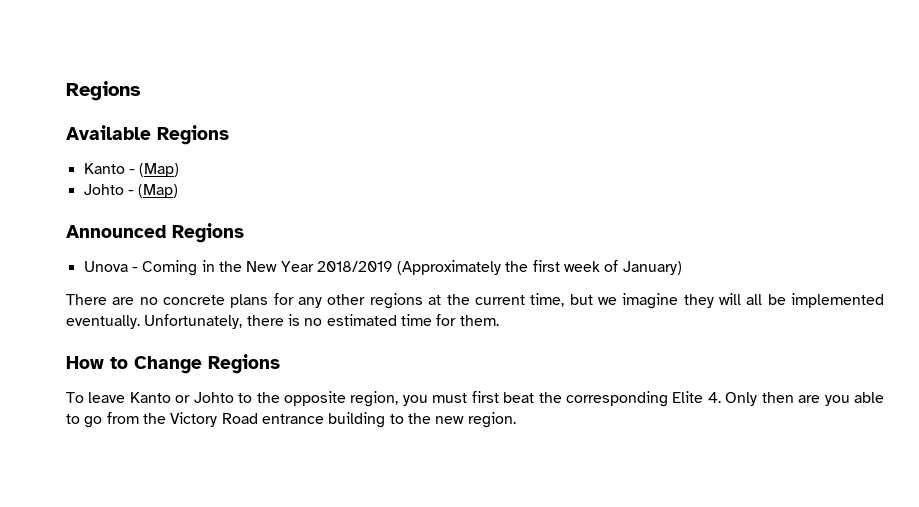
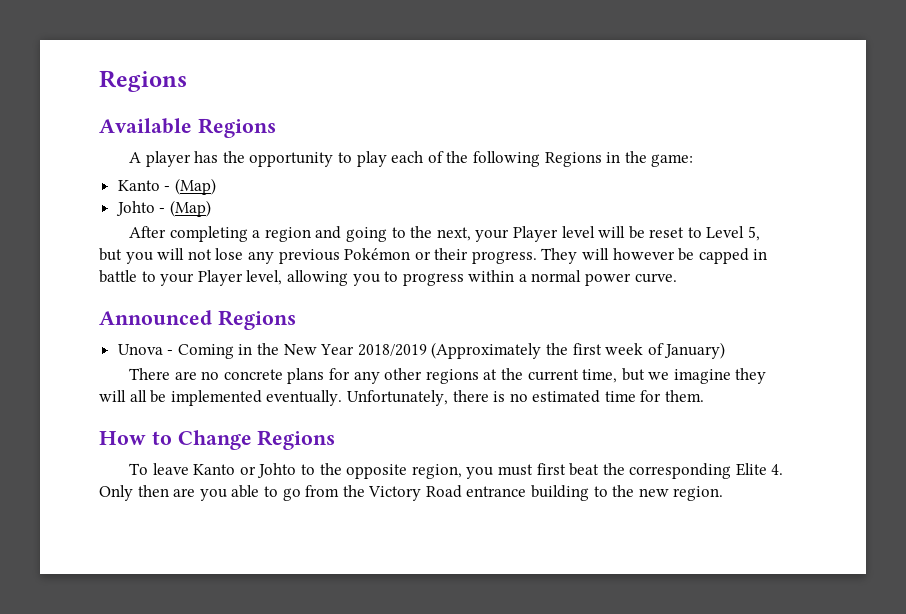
+ A player has the opportunity to play each of the following Regions in the game:
+ After completing a region and going to the next, your Player level will be reset to Level 5, but you will not lose any previous Pokémon or their progress. They will however be capped in battle to your Player level, allowing you to progress within a normal power curve.

